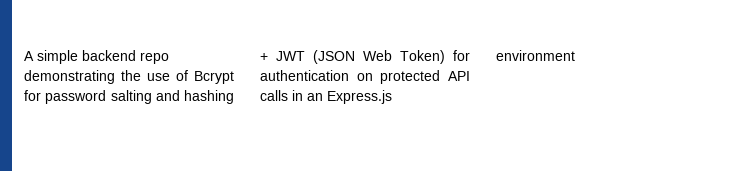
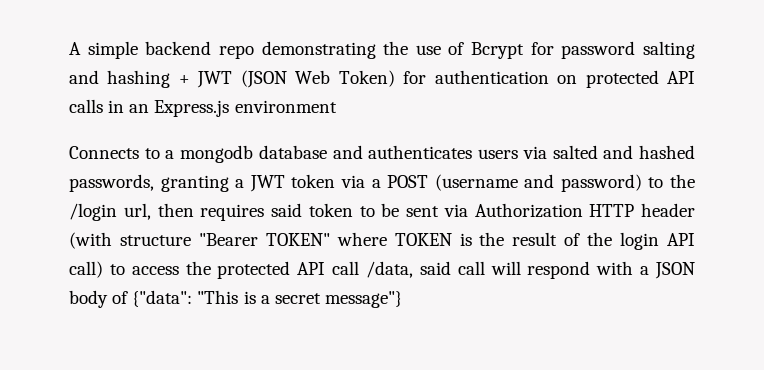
+ Connects to a mongodb database and authenticates users via salted and hashed passwords, granting a JWT token via a POST (username and password) to the /login url, then requires said token to be sent via Authorization HTTP header (with structure "Bearer TOKEN" where TOKEN is the result of the login API call) to access the protected API call /data, said call will respond with a JSON body of {"data": "This is a secret message"}

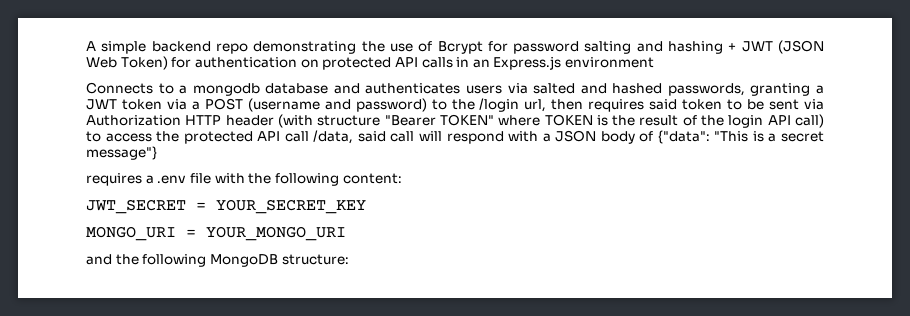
+ requires a .env file with the following content:
+ JWT_SECRET = YOUR_SECRET_KEY
+ MONGO_URI = YOUR_MONGO_URI
+ and the following MongoDB structure:

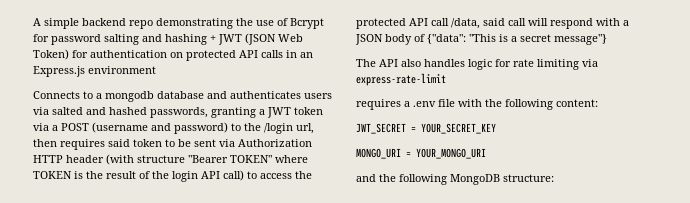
+ The API also handles logic for rate limiting via express-rate-limit

